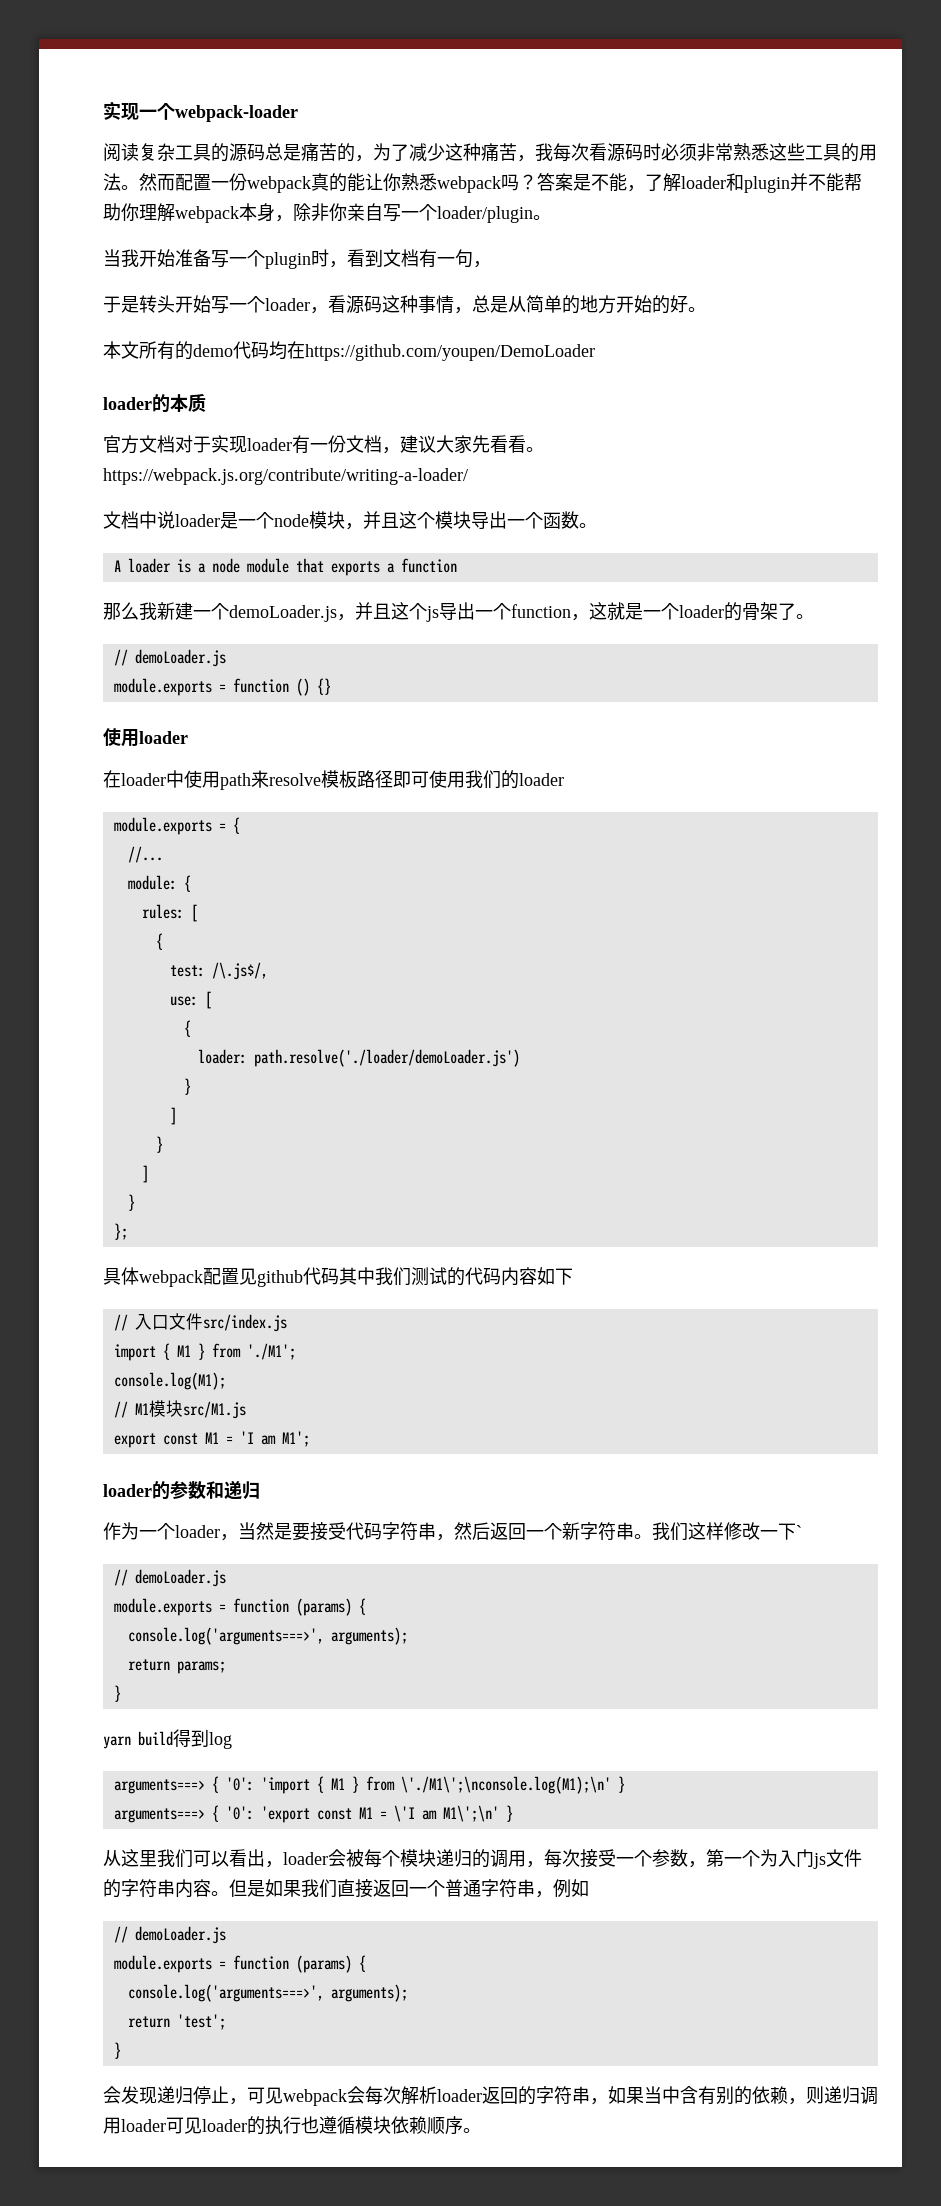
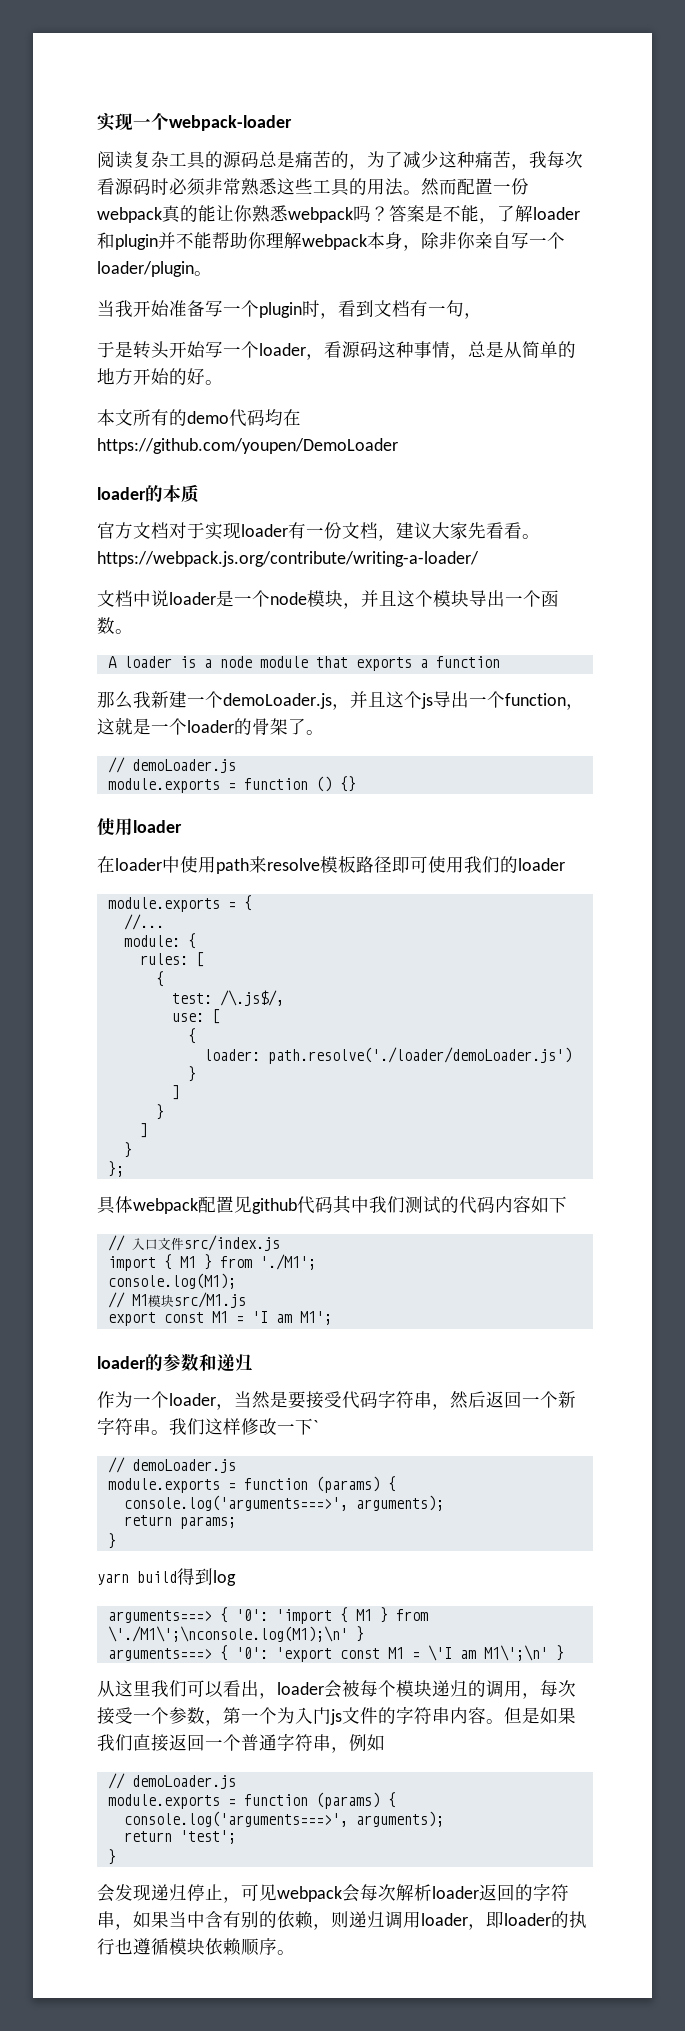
- 会发现递归停止，可见webpack会每次解析loader返回的字符串，如果当中含有别的依赖，则递归调用loader可见loader的执行也遵循模块依赖顺序。
+ 会发现递归停止，可见webpack会每次解析loader返回的字符串，如果当中含有别的依赖，则递归调用loader，即loader的执行也遵循模块依赖顺序。

